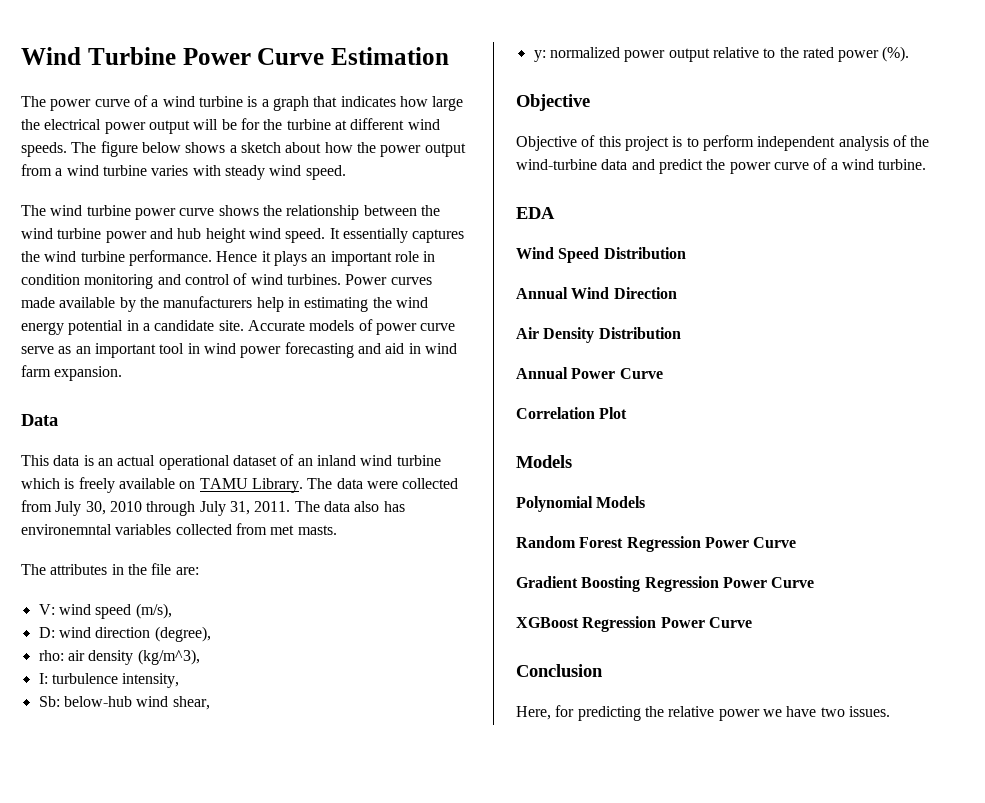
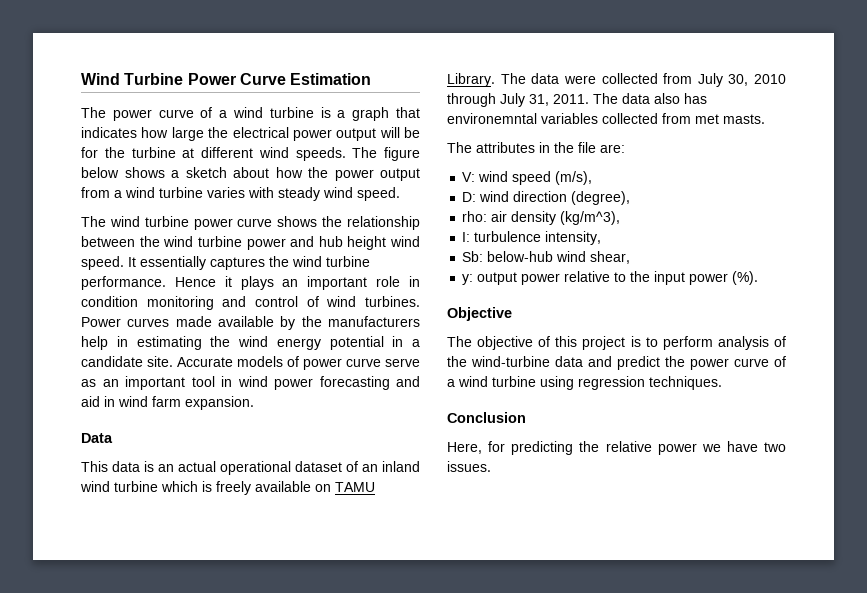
- y: normalized power output relative to the rated power (%).
+ y: output power relative to the input power (%).
- Objective of this project is to perform independent analysis of the wind-turbine data and predict the power curve of a wind turbine.
- EDA
- Wind Speed Distribution
- Annual Wind Direction
- Air Density Distribution
- Annual Power Curve
- Correlation Plot
- Models
- Polynomial Models
- Random Forest Regression Power Curve
- Gradient Boosting Regression Power Curve
- XGBoost Regression Power Curve
+ The objective of this project is to perform analysis of the wind-turbine data and predict the power curve of a wind turbine using regression techniques.

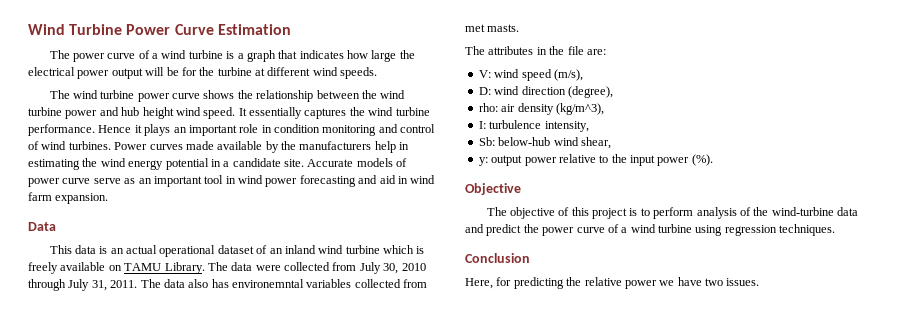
- The figure below shows a sketch about how the power output from a wind turbine varies with steady wind speed.

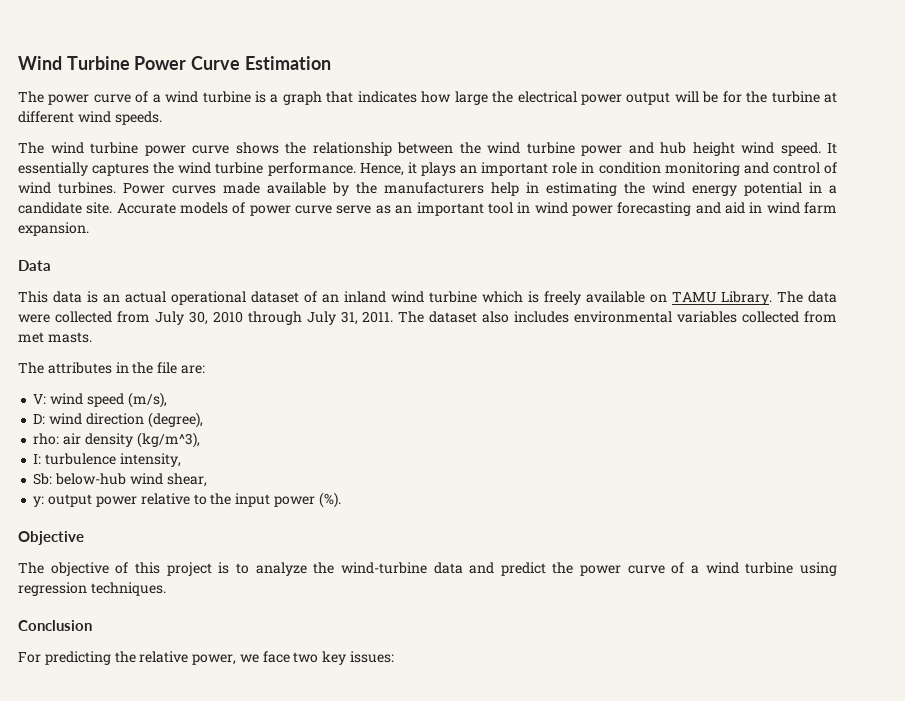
- Hence it plays an important role in condition monitoring and control of wind turbines.
+ Hence, it plays an important role in condition monitoring and control of wind turbines.
- The data also has environemntal variables collected from met masts.
+ The dataset also includes environmental variables collected from met masts.
- The objective of this project is to perform analysis of the wind-turbine data and predict the power curve of a wind turbine using regression techniques.
+ The objective of this project is to analyze the wind-turbine data and predict the power curve of a wind turbine using regression techniques.
- Here, for predicting the relative power we have two issues.
+ For predicting the relative power, we face two key issues:

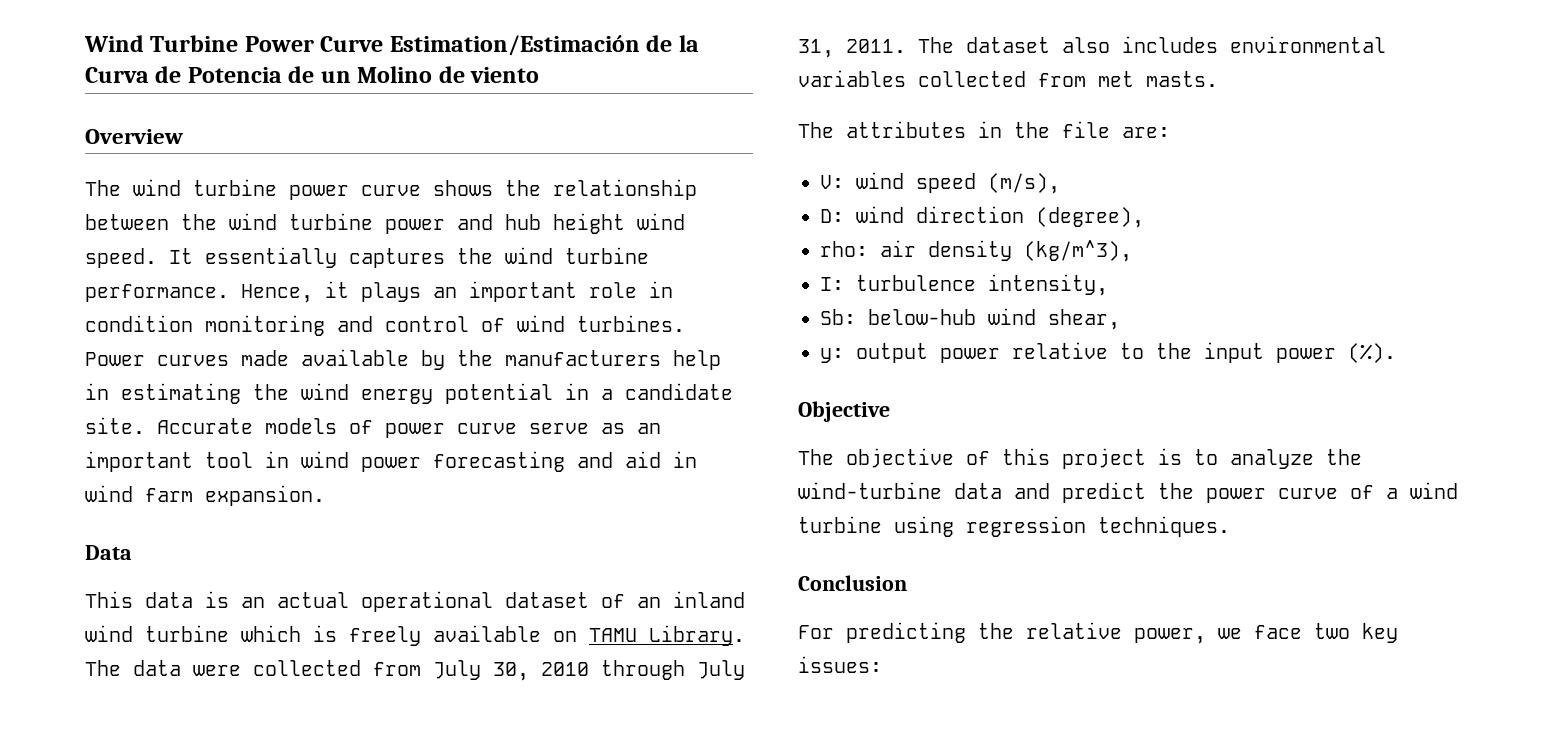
- Wind Turbine Power Curve Estimation
- The power curve of a wind turbine is a graph that indicates how large the electrical power output will be for the turbine at different wind speeds.
+ Wind Turbine Power Curve Estimation/Estimación de la Curva de Potencia de un Molino de viento
+ Overview

